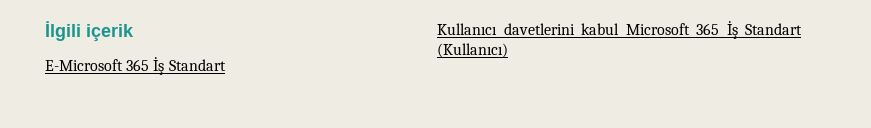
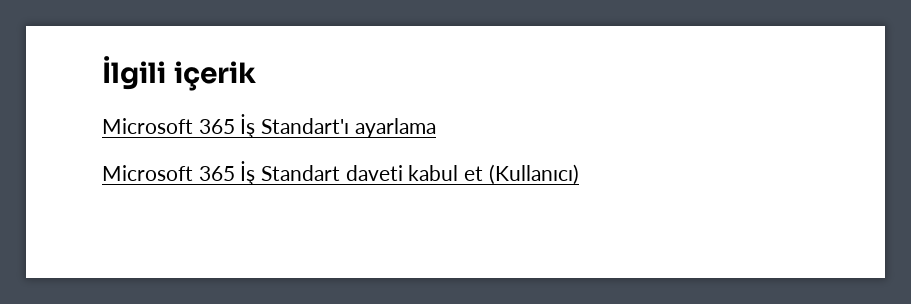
- E-Microsoft 365 İş Standart
- Kullanıcı davetlerini kabul Microsoft 365 İş Standart (Kullanıcı)
+ Microsoft 365 İş Standart'ı ayarlama
+ Microsoft 365 İş Standart daveti kabul et (Kullanıcı)

